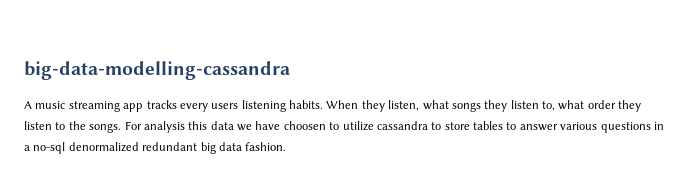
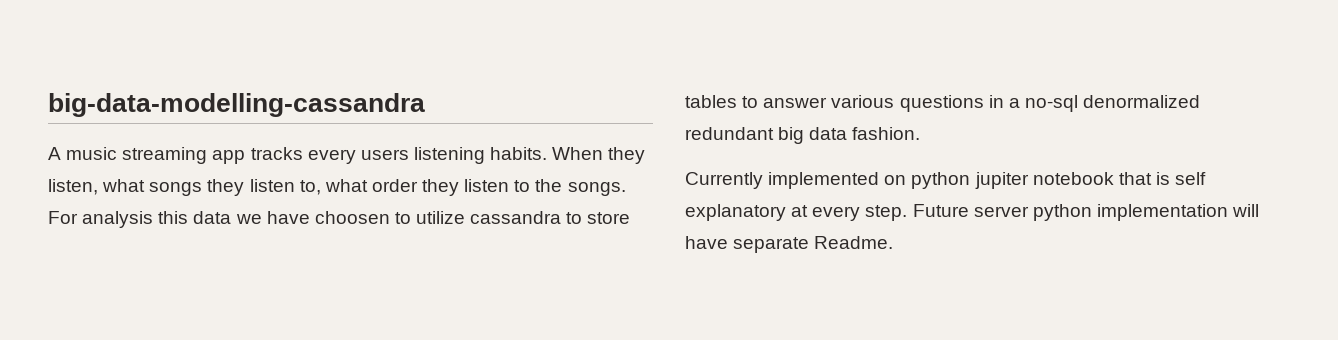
+ Currently implemented on python jupiter notebook that is self explanatory at every step. Future server python implementation will have separate Readme.

